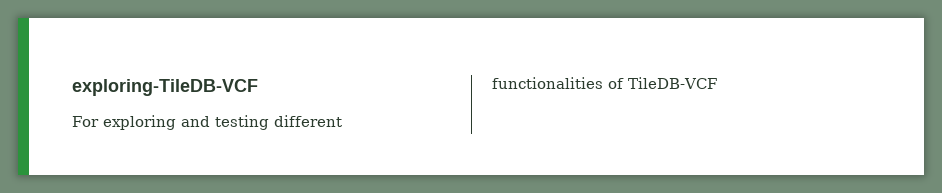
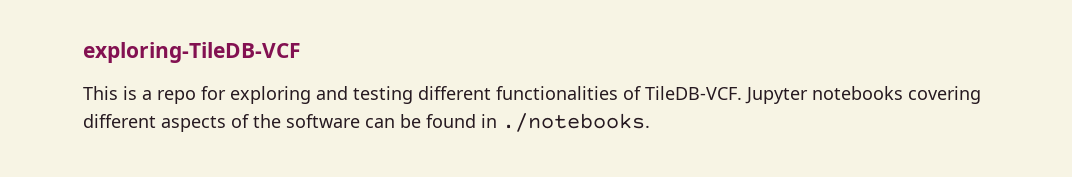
- For exploring and testing different functionalities of TileDB-VCF
+ This is a repo for exploring and testing different functionalities of TileDB-VCF. Jupyter notebooks covering different aspects of the software can be found in ./notebooks.

